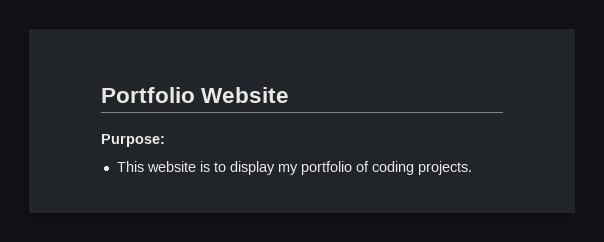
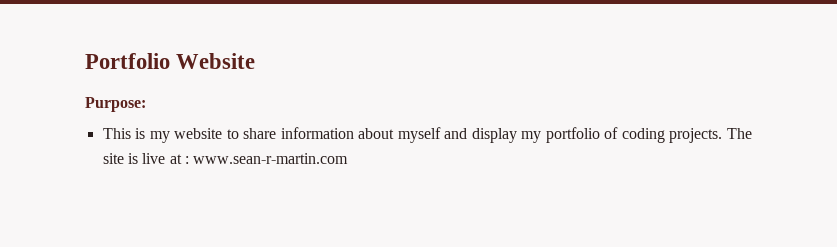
- This website is to display my portfolio of coding projects.
+ This is my website to share information about myself and display my portfolio of coding projects.
+ The site is live at : www.sean-r-martin.com

